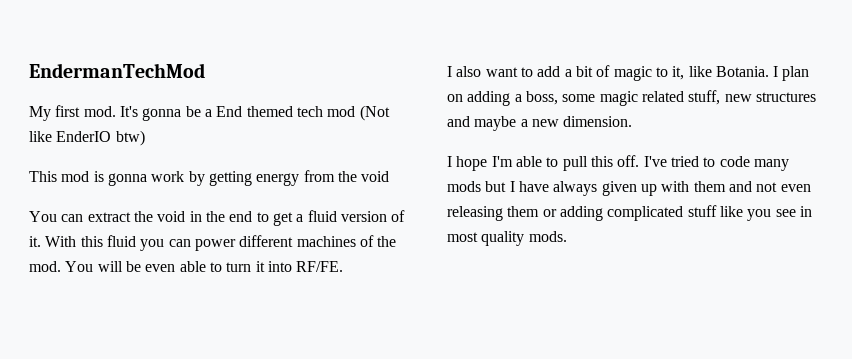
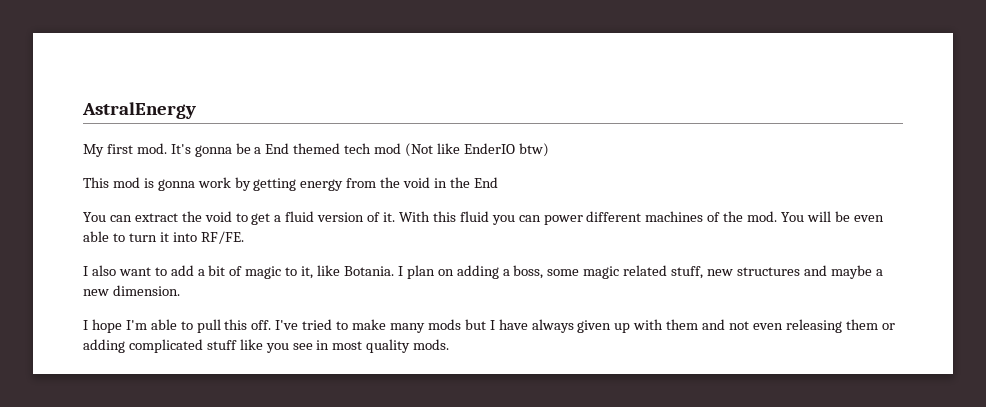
- EndermanTechMod
+ AstralEnergy
- This mod is gonna work by getting energy from the void
+ This mod is gonna work by getting energy from the void in the End
- You can extract the void in the end to get a fluid version of it.
+ You can extract the void to get a fluid version of it.
- I've tried to code many mods but I have always given up with them and not even releasing them or adding complicated stuff like you see in most quality mods.
+ I've tried to make many mods but I have always given up with them and not even releasing them or adding complicated stuff like you see in most quality mods.

